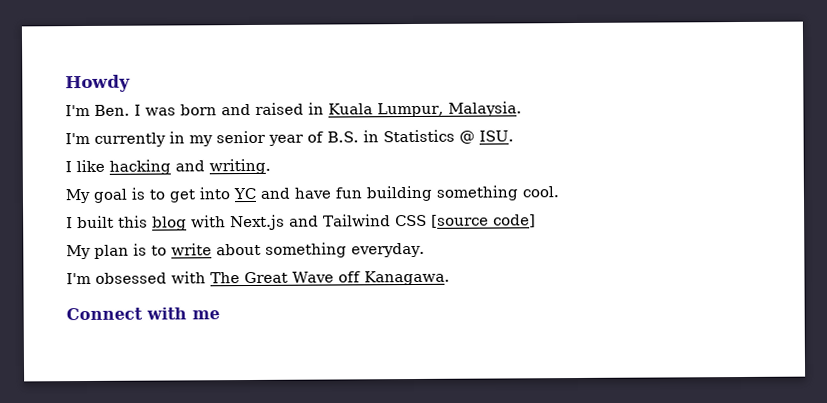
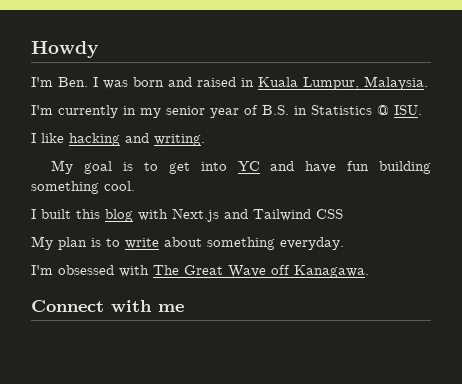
- I built this blog with Next.js and Tailwind CSS [source code]
+ I built this blog with Next.js and Tailwind CSS

